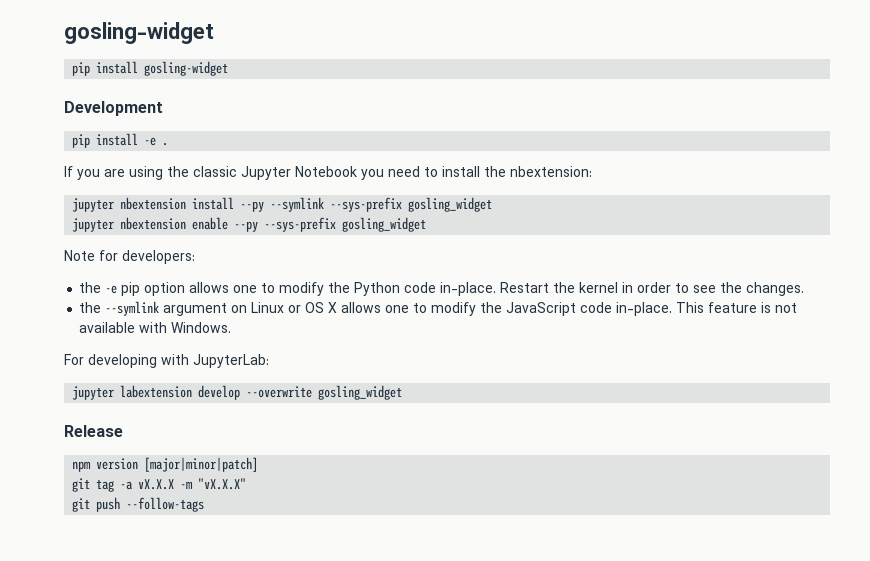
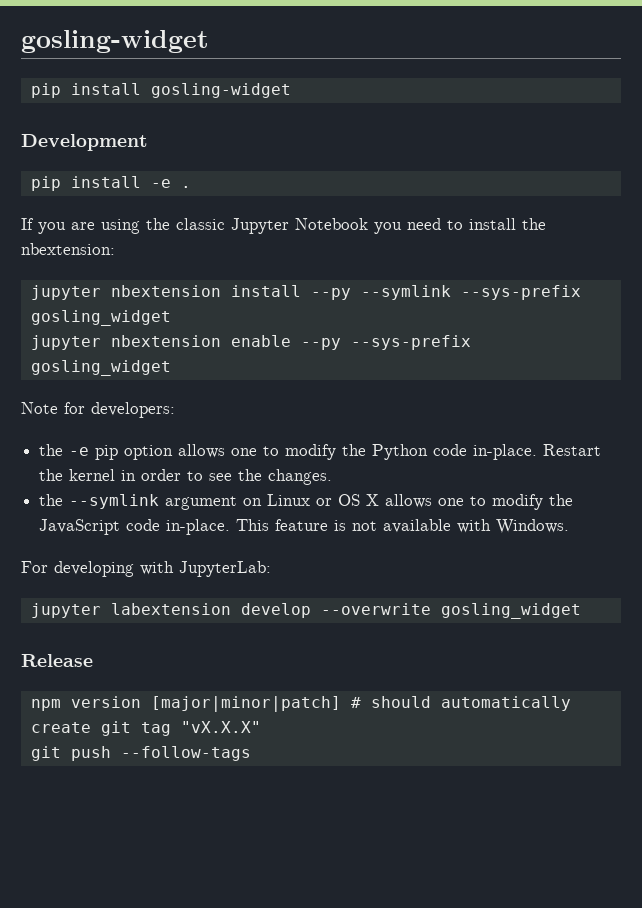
- npm version [major|minor|patch]
- git tag -a vX.X.X -m "vX.X.X"
+ npm version [major|minor|patch] # should automatically create git tag "vX.X.X"

